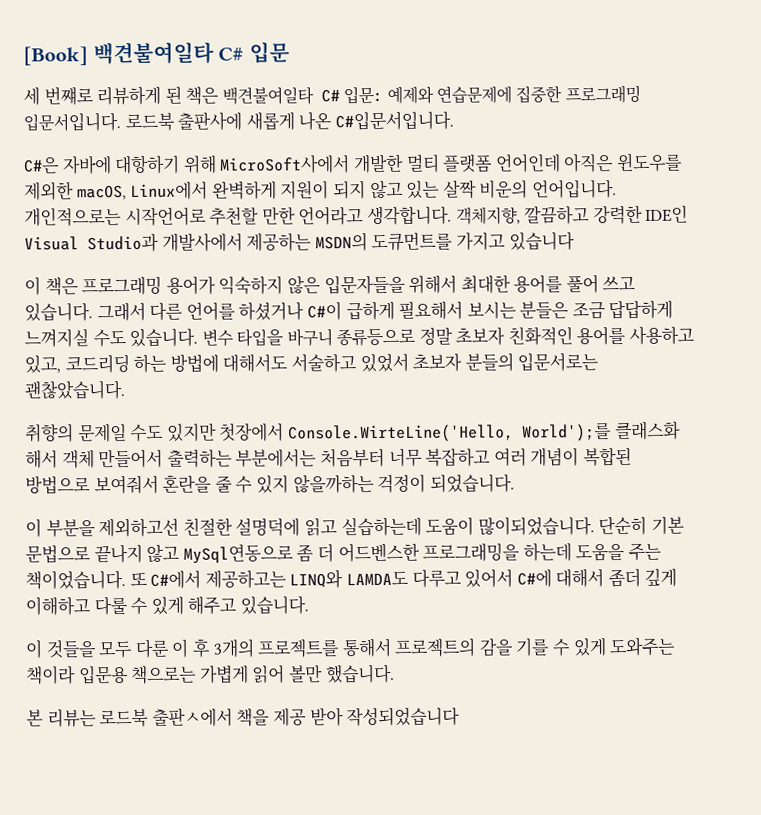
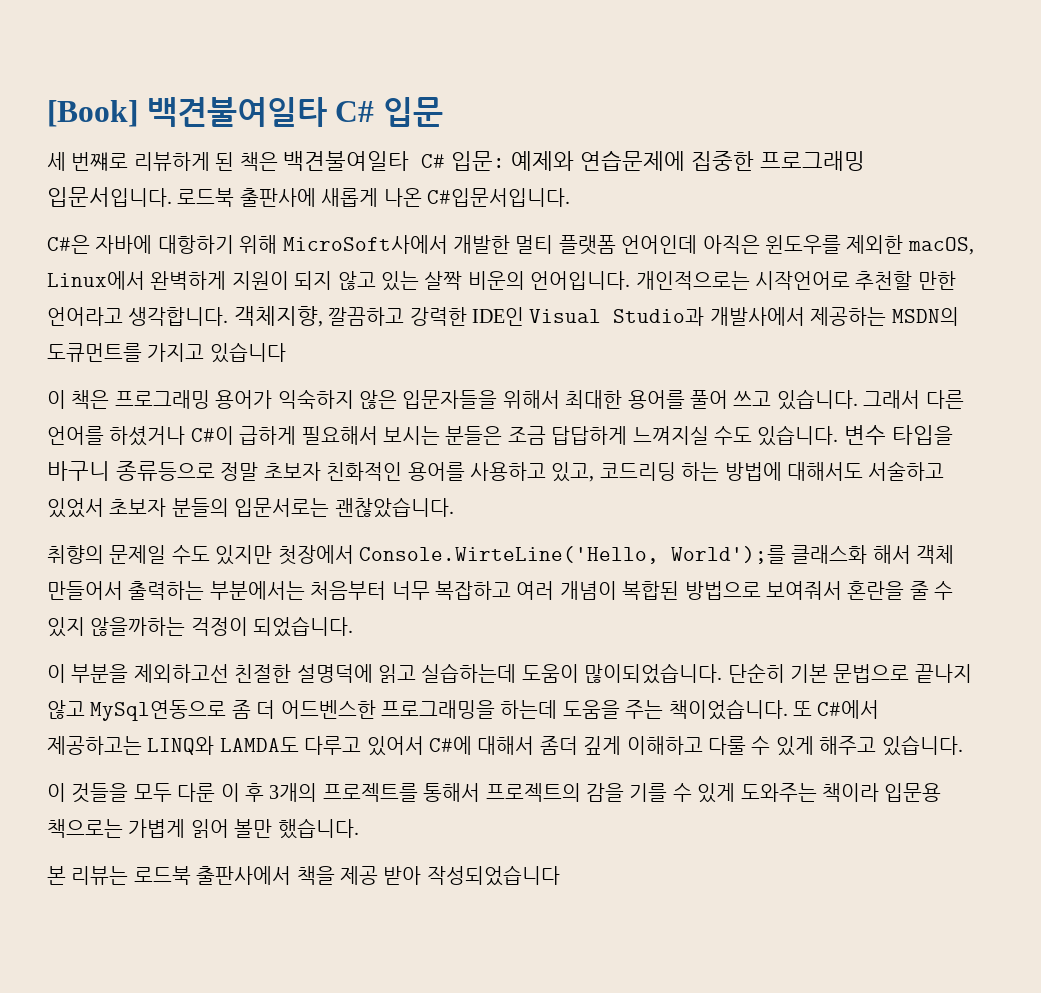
- 본 리뷰는 로드북 출판ㅅ에서 책을 제공 받아 작성되었습니다
+ 본 리뷰는 로드북 출판사에서 책을 제공 받아 작성되었습니다

